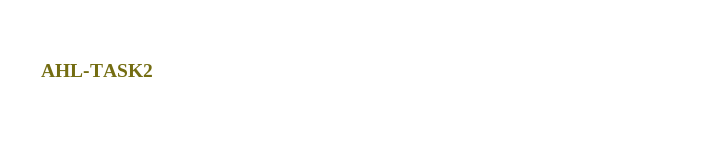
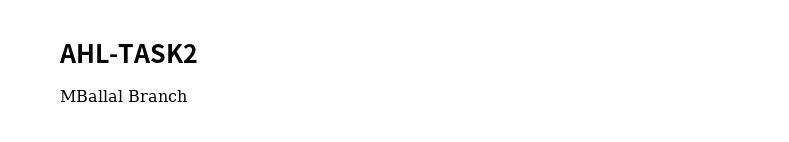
+ MBallal Branch

